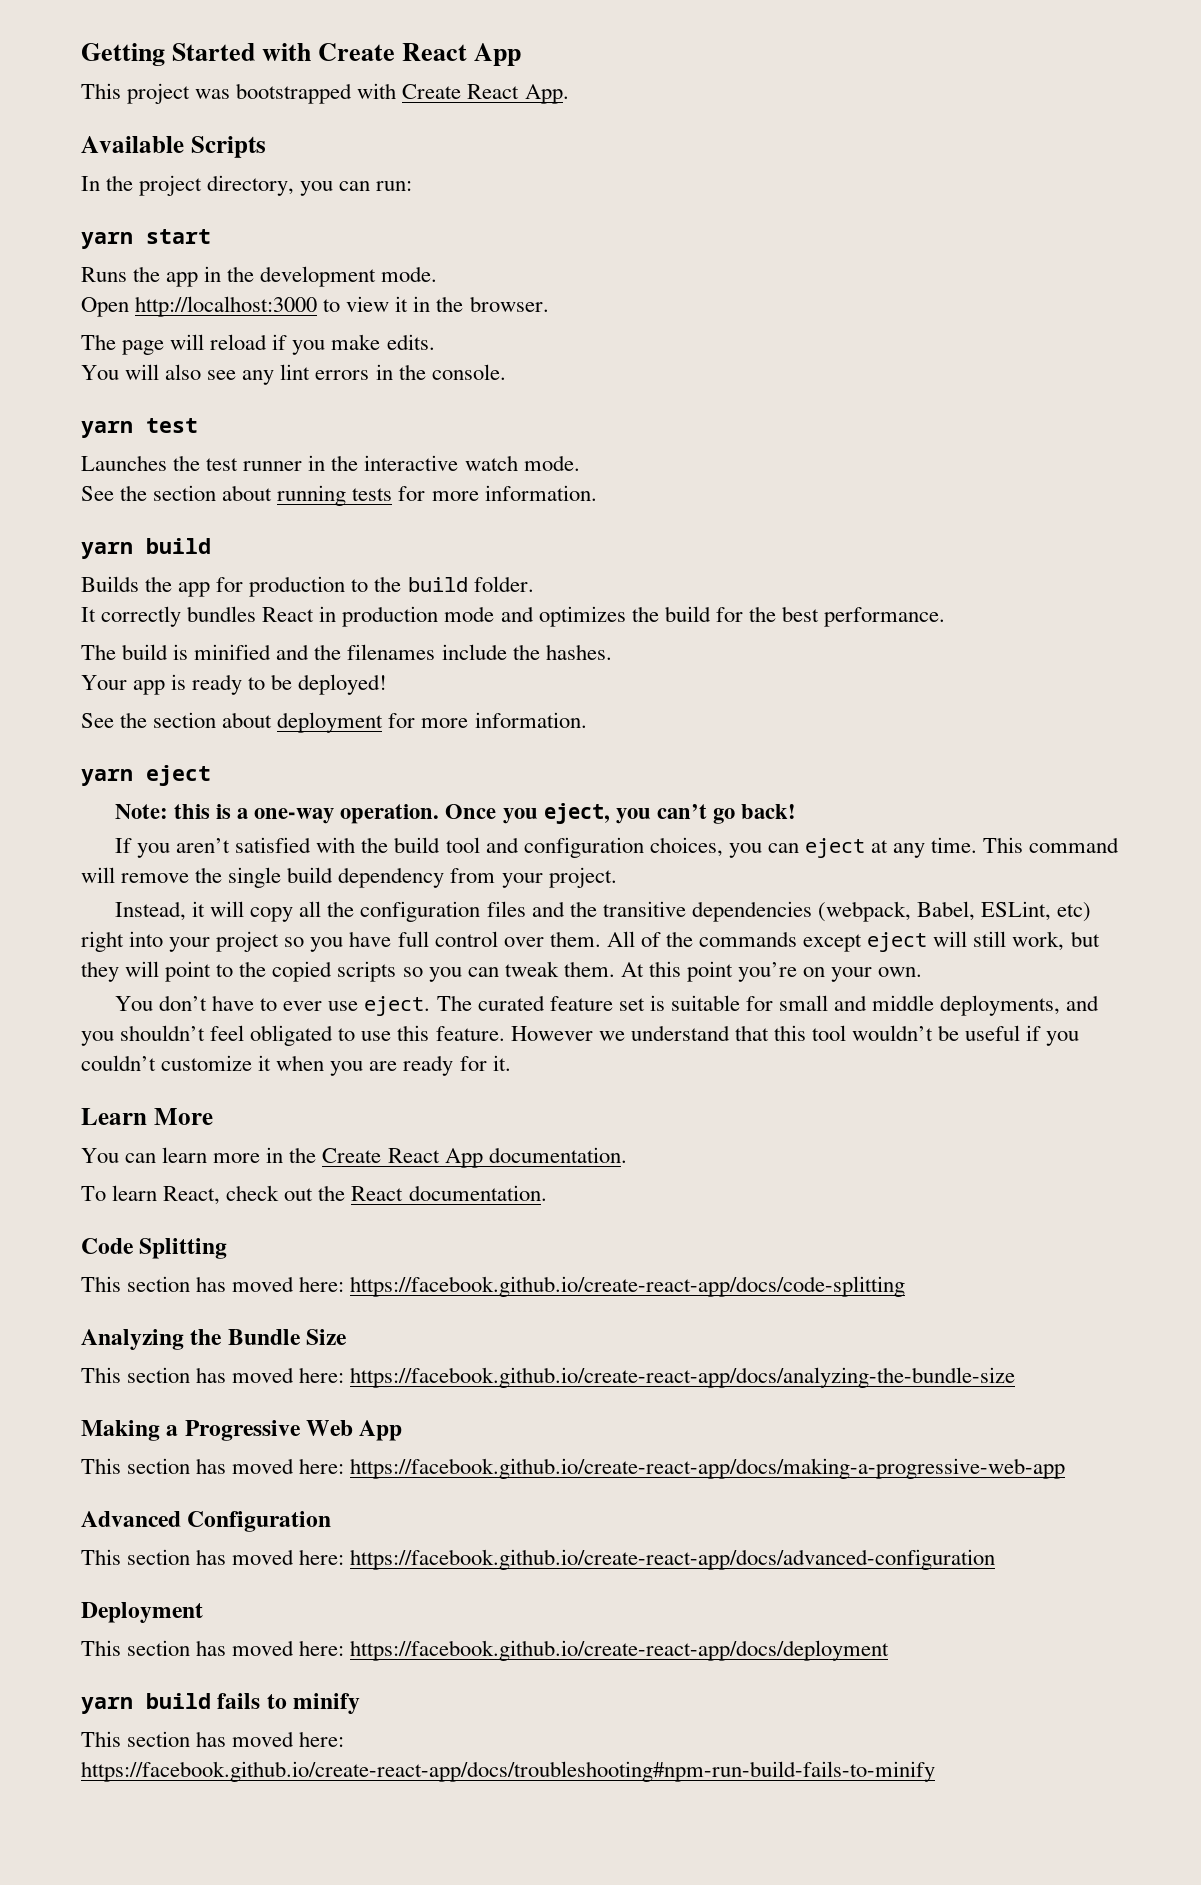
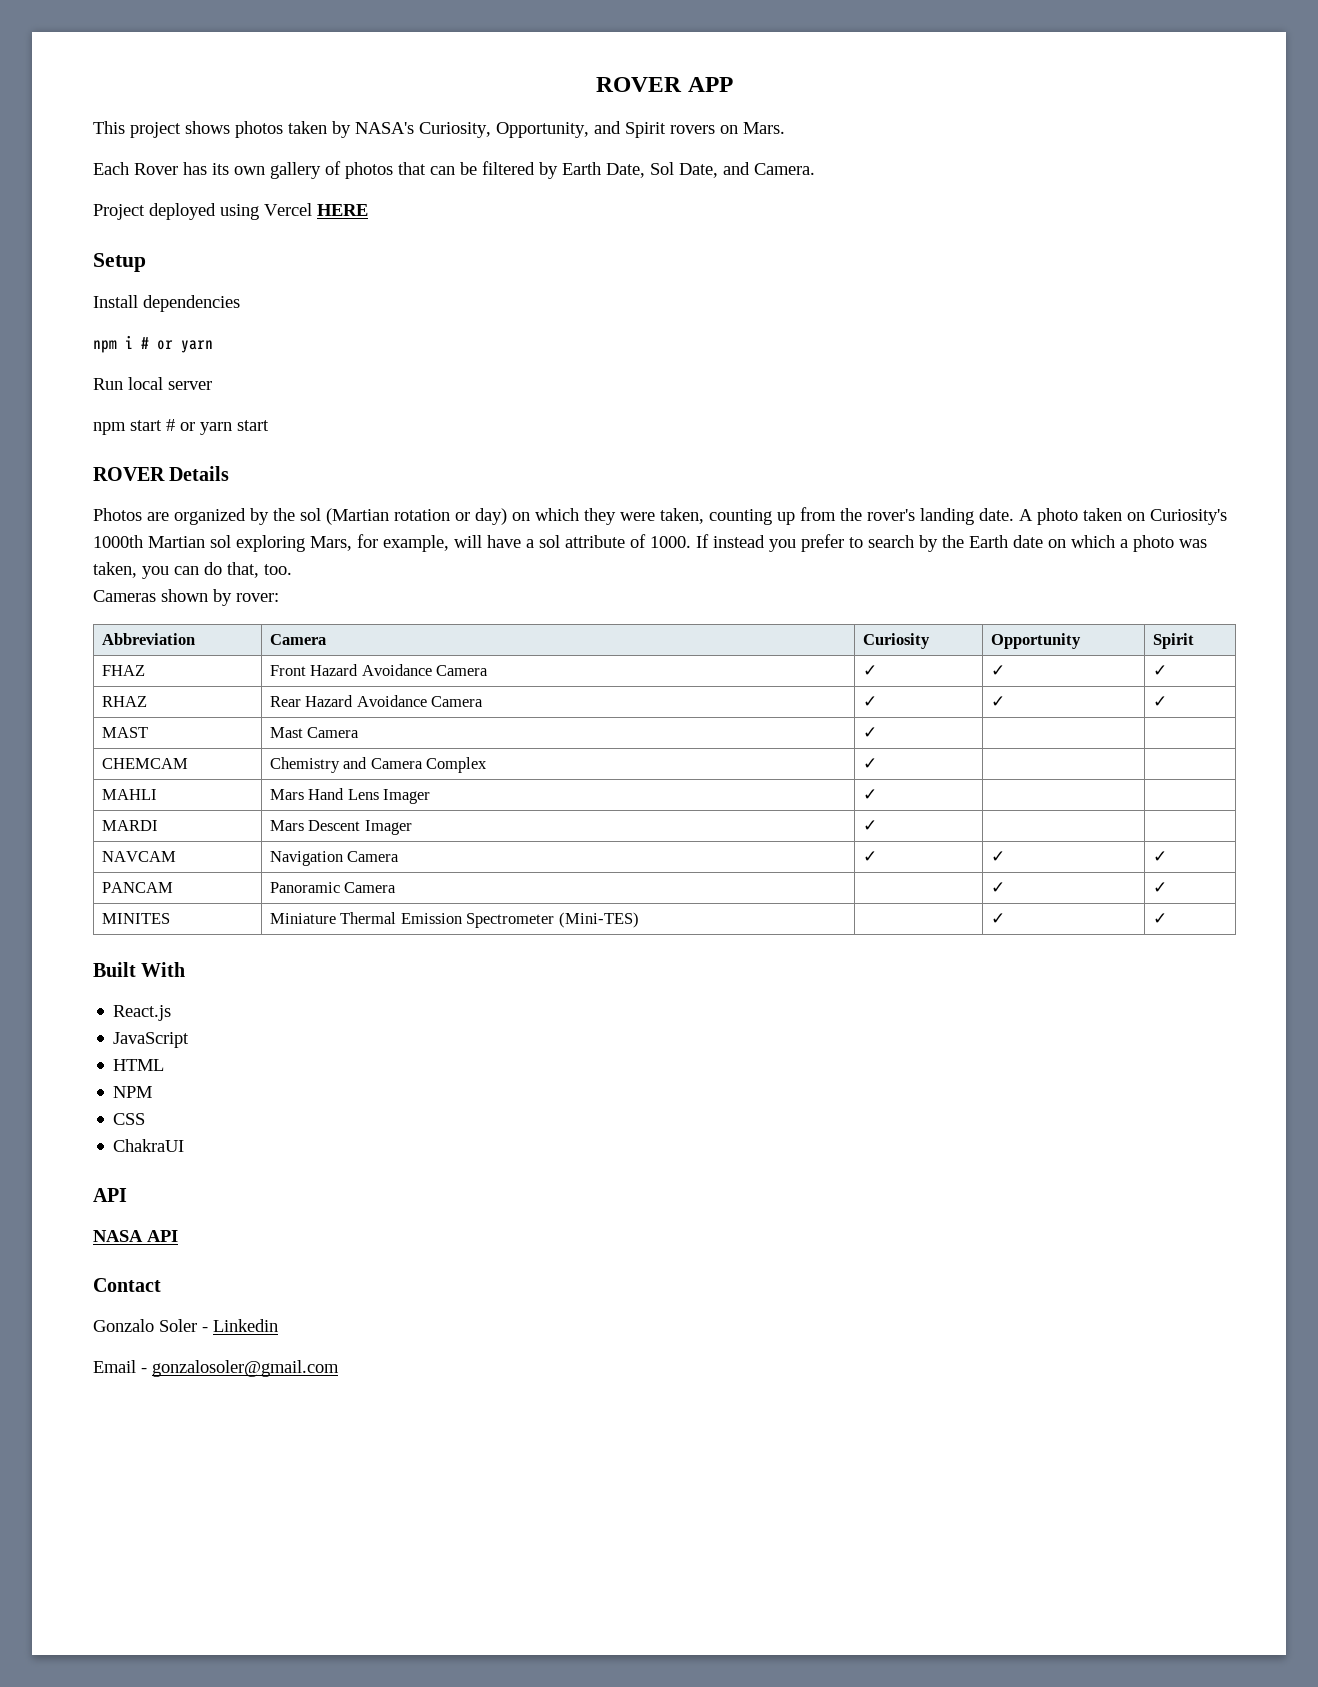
- Getting Started with Create React App
- This project was bootstrapped with Create React App.
- Available Scripts
- In the project directory, you can run:
- yarn start
- Runs the app in the development mode.
- Open http://localhost:3000 to view it in the browser.
- The page will reload if you make edits.
- You will also see any lint errors in the console.
- yarn test
- Launches the test runner in the interactive watch mode.
- See the section about running tests for more information.
- yarn build
- Builds the app for production to the build folder.
- It correctly bundles React in production mode and optimizes the build for the best performance.
- The build is minified and the filenames include the hashes.
- Your app is ready to be deployed!
- See the section about deployment for more information.
- yarn eject
- Note: this is a one-way operation. Once you eject, you can’t go back!
- If you aren’t satisfied with the build tool and configuration choices, you can eject at any time. This command will remove the single build dependency from your project.
- Instead, it will copy all the configuration files and the transitive dependencies (webpack, Babel, ESLint, etc) right into your project so you have full control over them. All of the commands except eject will still work, but they will point to the copied scripts so you can tweak them. At this point you’re on your own.
- You don’t have to ever use eject. The curated feature set is suitable for small and middle deployments, and you shouldn’t feel obligated to use this feature. However we understand that this tool wouldn’t be useful if you couldn’t customize it when you are ready for it.
- Learn More
- You can learn more in the Create React App documentation.
- To learn React, check out the React documentation.
- Code Splitting
- This section has moved here: https://facebook.github.io/create-react-app/docs/code-splitting
- Analyzing the Bundle Size
- This section has moved here: https://facebook.github.io/create-react-app/docs/analyzing-the-bundle-size
- Making a Progressive Web App
- This section has moved here: https://facebook.github.io/create-react-app/docs/making-a-progressive-web-app
- Advanced Configuration
- This section has moved here: https://facebook.github.io/create-react-app/docs/advanced-configuration
- Deployment
- This section has moved here: https://facebook.github.io/create-react-app/docs/deployment
- yarn build fails to minify
- This section has moved here: https://facebook.github.io/create-react-app/docs/troubleshooting#npm-run-build-fails-to-minify
+ ROVER APP
+ This project shows photos taken by NASA's Curiosity, Opportunity, and Spirit rovers on Mars.
+ Each Rover has its own gallery of photos that can be filtered by Earth Date, Sol Date, and Camera.
+ Project deployed using Vercel HERE
+ Setup
+ Install dependencies
+ npm i # or yarn
+ Run local server
+ npm start # or yarn start
+ ROVER Details
+ Photos are organized by the sol (Martian rotation or day) on which they were taken, counting up from the rover's landing date. A photo taken on Curiosity's 1000th Martian sol exploring Mars, for example, will have a sol attribute of 1000. If instead you prefer to search by the Earth date on which a photo was taken, you can do that, too.
+ Cameras shown by rover:
+ Abbreviation | Camera | Curiosity | Opportunity | Spirit
+ FHAZ | Front Hazard Avoidance Camera | ✓ | ✓ | ✓
+ RHAZ | Rear Hazard Avoidance Camera | ✓ | ✓ | ✓
+ MAST | Mast Camera | ✓ | |
+ CHEMCAM | Chemistry and Camera Complex | ✓ | |
+ MAHLI | Mars Hand Lens Imager | ✓ | |
+ MARDI | Mars Descent Imager | ✓ | |
+ NAVCAM | Navigation Camera | ✓ | ✓ | ✓
+ PANCAM | Panoramic Camera | | ✓ | ✓
+ MINITES | Miniature Thermal Emission Spectrometer (Mini-TES) | | ✓ | ✓
+ Built With
+ React.js
+ JavaScript
+ HTML
+ NPM
+ CSS
+ ChakraUI
+ API
+ NASA API
+ Contact
+ Gonzalo Soler - Linkedin
+ Email - gonzalosoler@gmail.com

